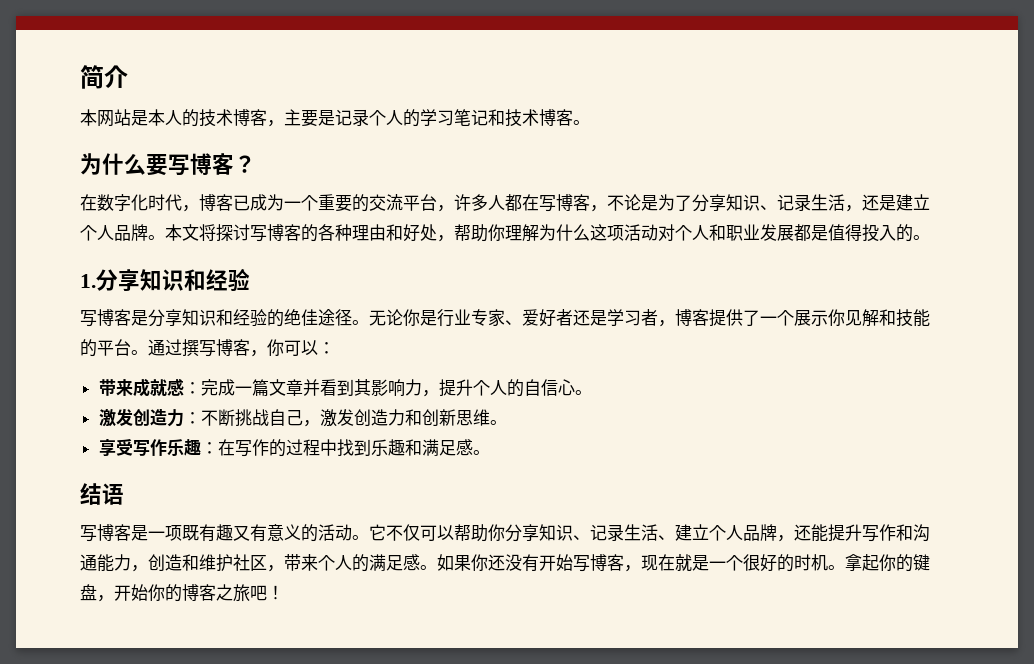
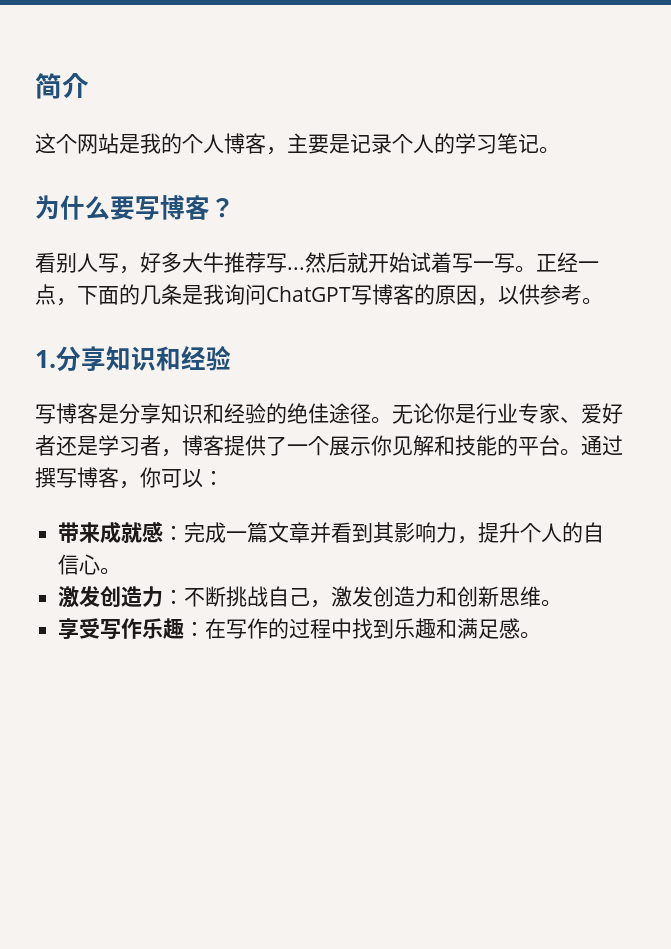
- 本网站是本人的技术博客，主要是记录个人的学习笔记和技术博客。
+ 这个网站是我的个人博客，主要是记录个人的学习笔记。
- 在数字化时代，博客已成为一个重要的交流平台，许多人都在写博客，不论是为了分享知识、记录生活，还是建立个人品牌。本文将探讨写博客的各种理由和好处，帮助你理解为什么这项活动对个人和职业发展都是值得投入的。
+ 看别人写，好多大牛推荐写...然后就开始试着写一写。正经一点，下面的几条是我询问ChatGPT写博客的原因，以供参考。
- 结语
- 写博客是一项既有趣又有意义的活动。它不仅可以帮助你分享知识、记录生活、建立个人品牌，还能提升写作和沟通能力，创造和维护社区，带来个人的满足感。如果你还没有开始写博客，现在就是一个很好的时机。拿起你的键盘，开始你的博客之旅吧！

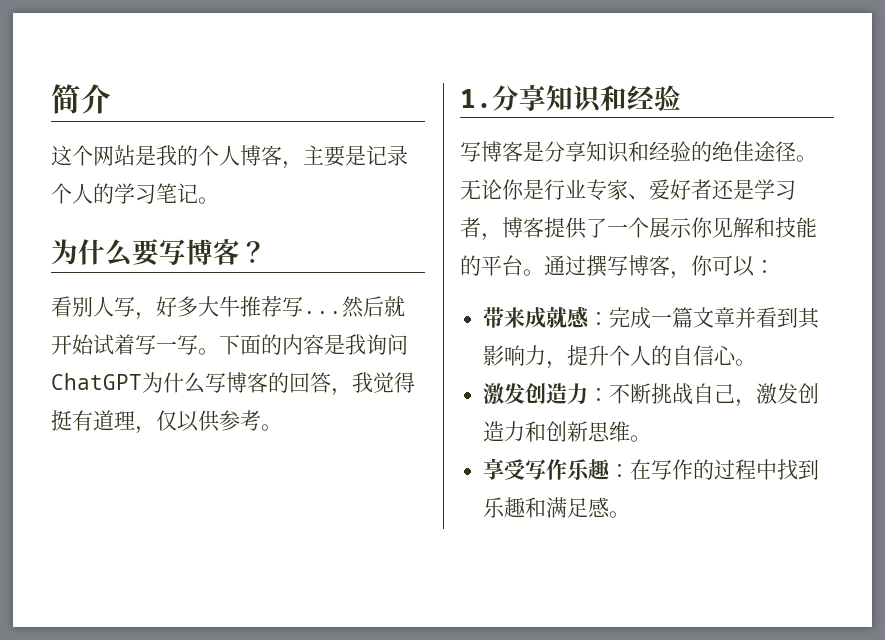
- 正经一点，下面的几条是我询问ChatGPT写博客的原因，以供参考。
+ 下面的内容是我询问ChatGPT为什么写博客的回答，我觉得挺有道理，仅以供参考。

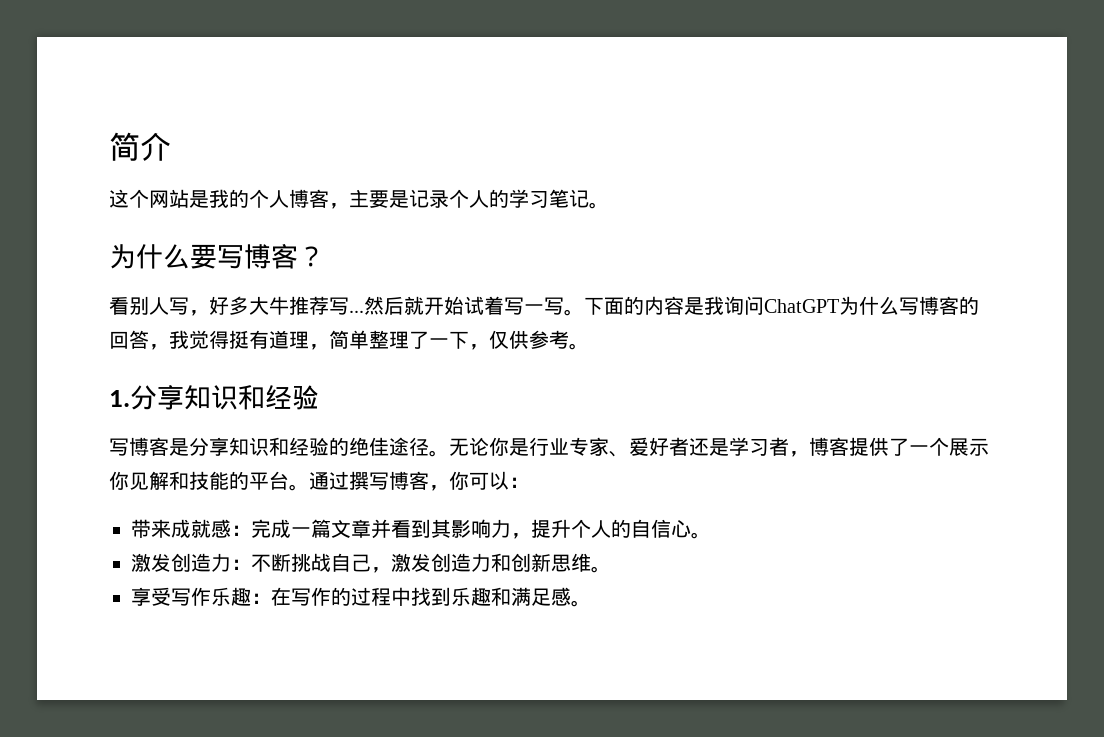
- 下面的内容是我询问ChatGPT为什么写博客的回答，我觉得挺有道理，仅以供参考。
+ 下面的内容是我询问ChatGPT为什么写博客的回答，我觉得挺有道理，简单整理了一下，仅供参考。

